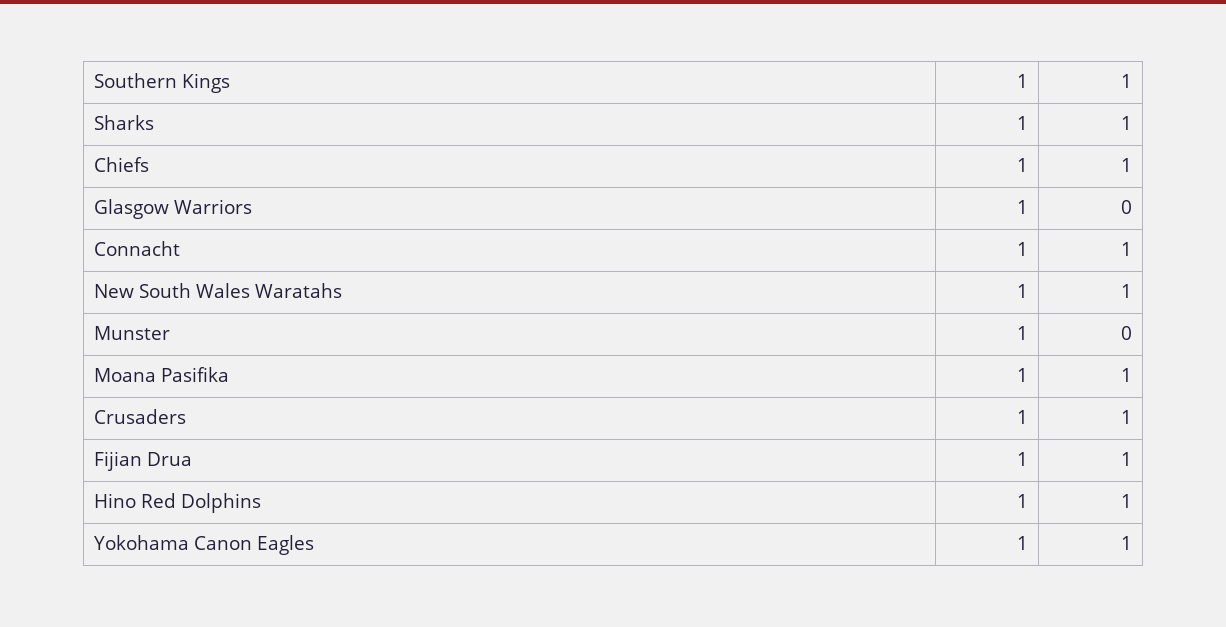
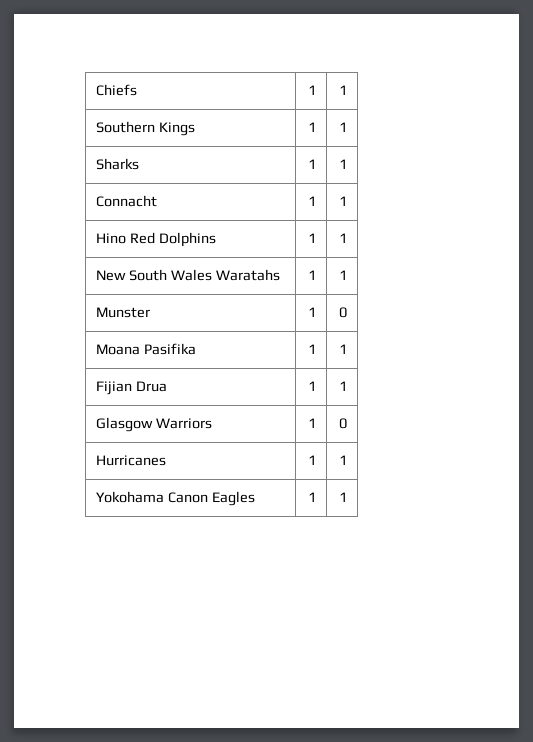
+ Chiefs | 1 | 1
- Chiefs | 1 | 1
- Glasgow Warriors | 1 | 0
  Connacht | 1 | 1
+ Hino Red Dolphins | 1 | 1
- Crusaders | 1 | 1
- Hino Red Dolphins | 1 | 1
+ Glasgow Warriors | 1 | 0
+ Hurricanes | 1 | 1

